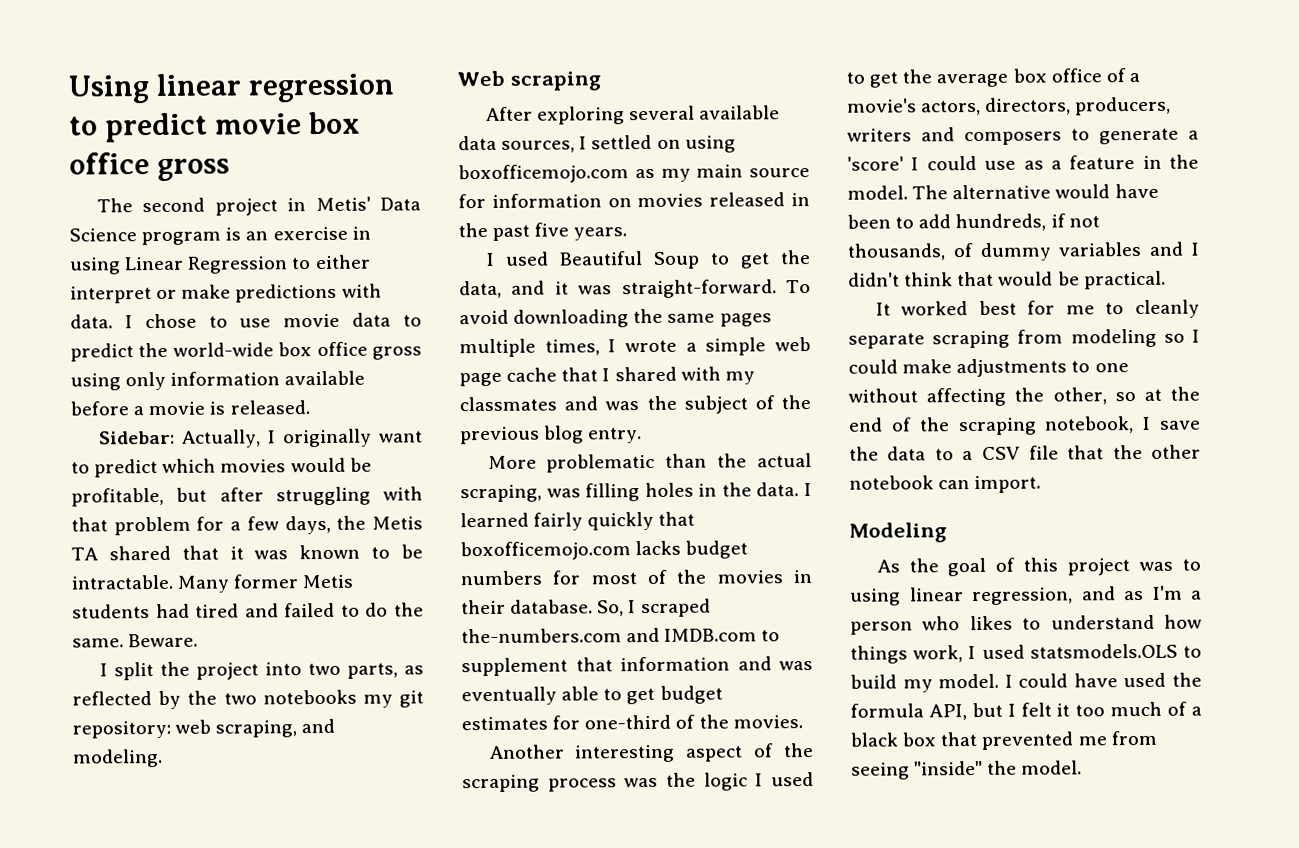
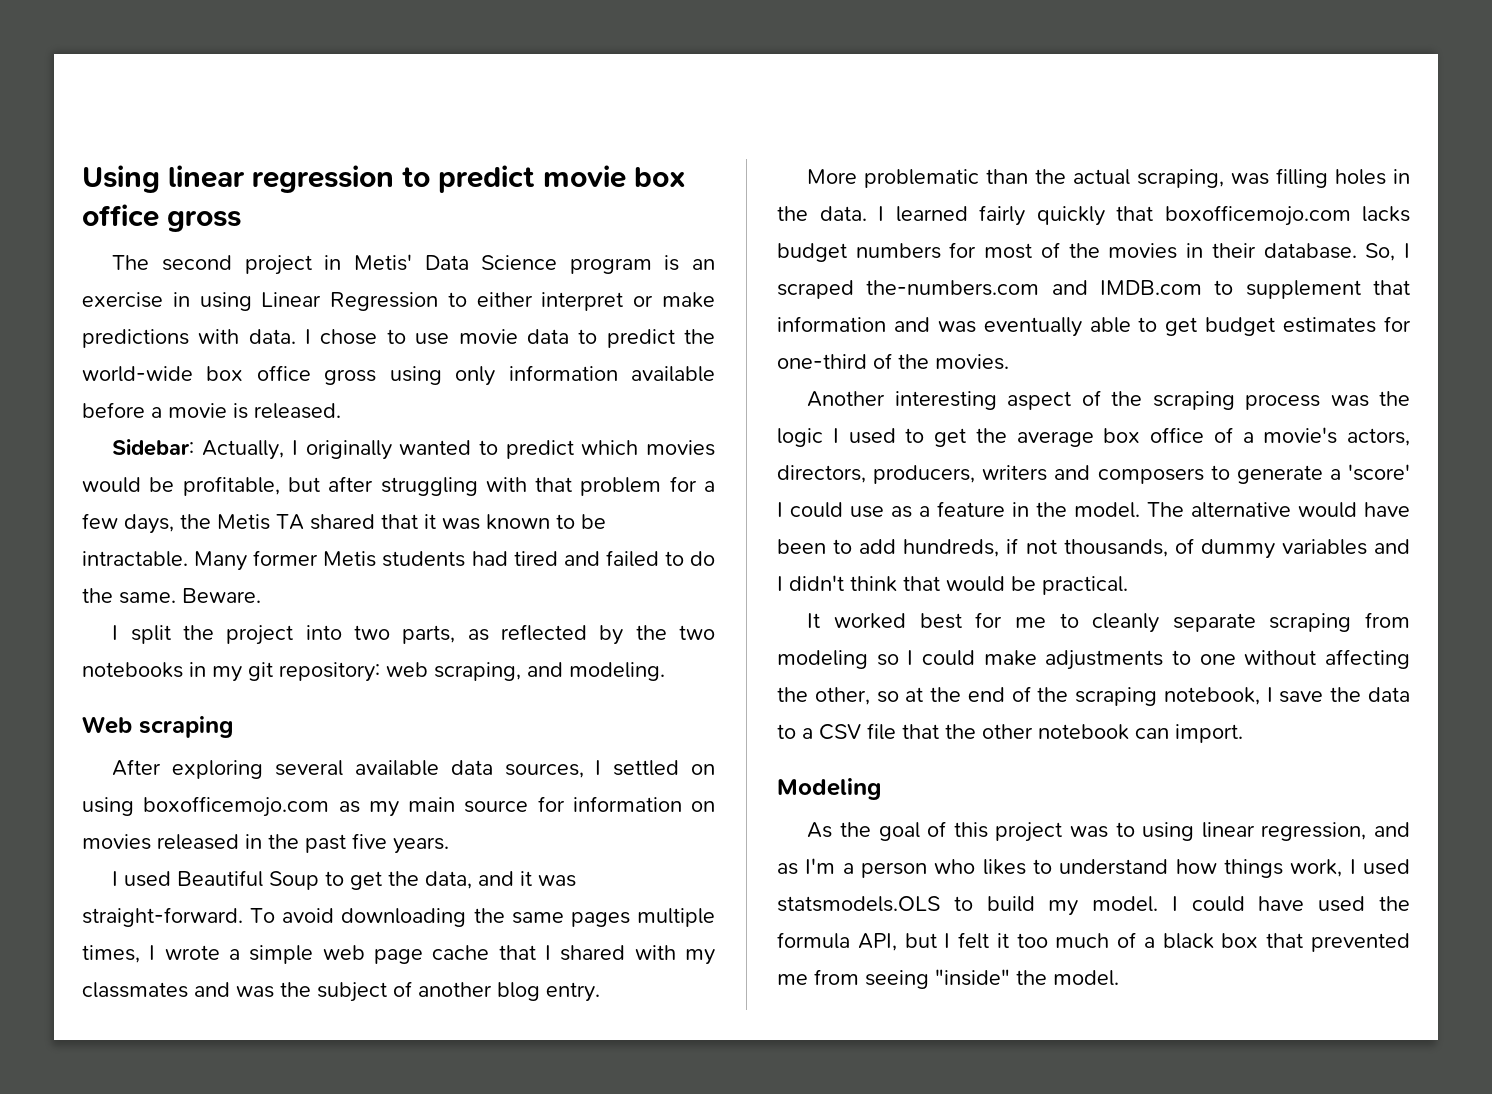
- Sidebar: Actually, I originally want to predict which movies would be profitable, but after struggling with that problem for a few days, the Metis TA shared that it was known to be intractable.
+ Sidebar: Actually, I originally wanted to predict which movies would be profitable, but after struggling with that problem for a few days, the Metis TA shared that it was known to be intractable.
- I split the project into two parts, as reflected by the two notebooks my git repository: web scraping, and modeling.
+ I split the project into two parts, as reflected by the two notebooks in my git repository: web scraping, and modeling.
- To avoid downloading the same pages multiple times, I wrote a simple web page cache that I shared with my classmates and was the subject of the previous blog entry.
+ To avoid downloading the same pages multiple times, I wrote a simple web page cache that I shared with my classmates and was the subject of another blog entry.

